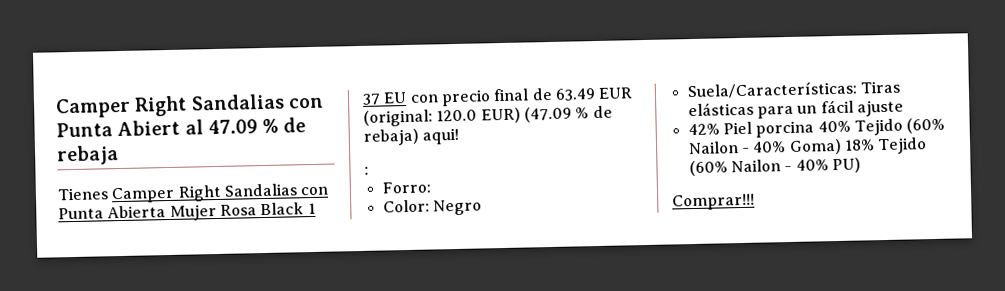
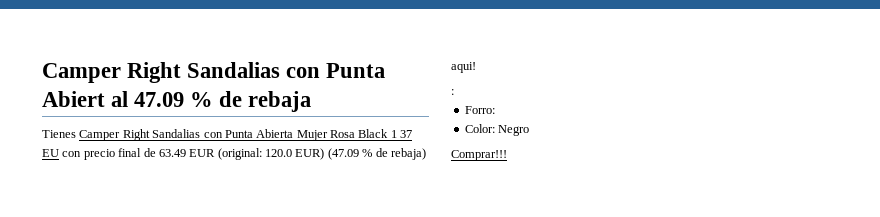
- Suela/Características: Tiras elásticas para un fácil ajuste
- 42% Piel porcina 40% Tejido (60% Nailon - 40% Goma) 18% Tejido (60% Nailon - 40% PU)

